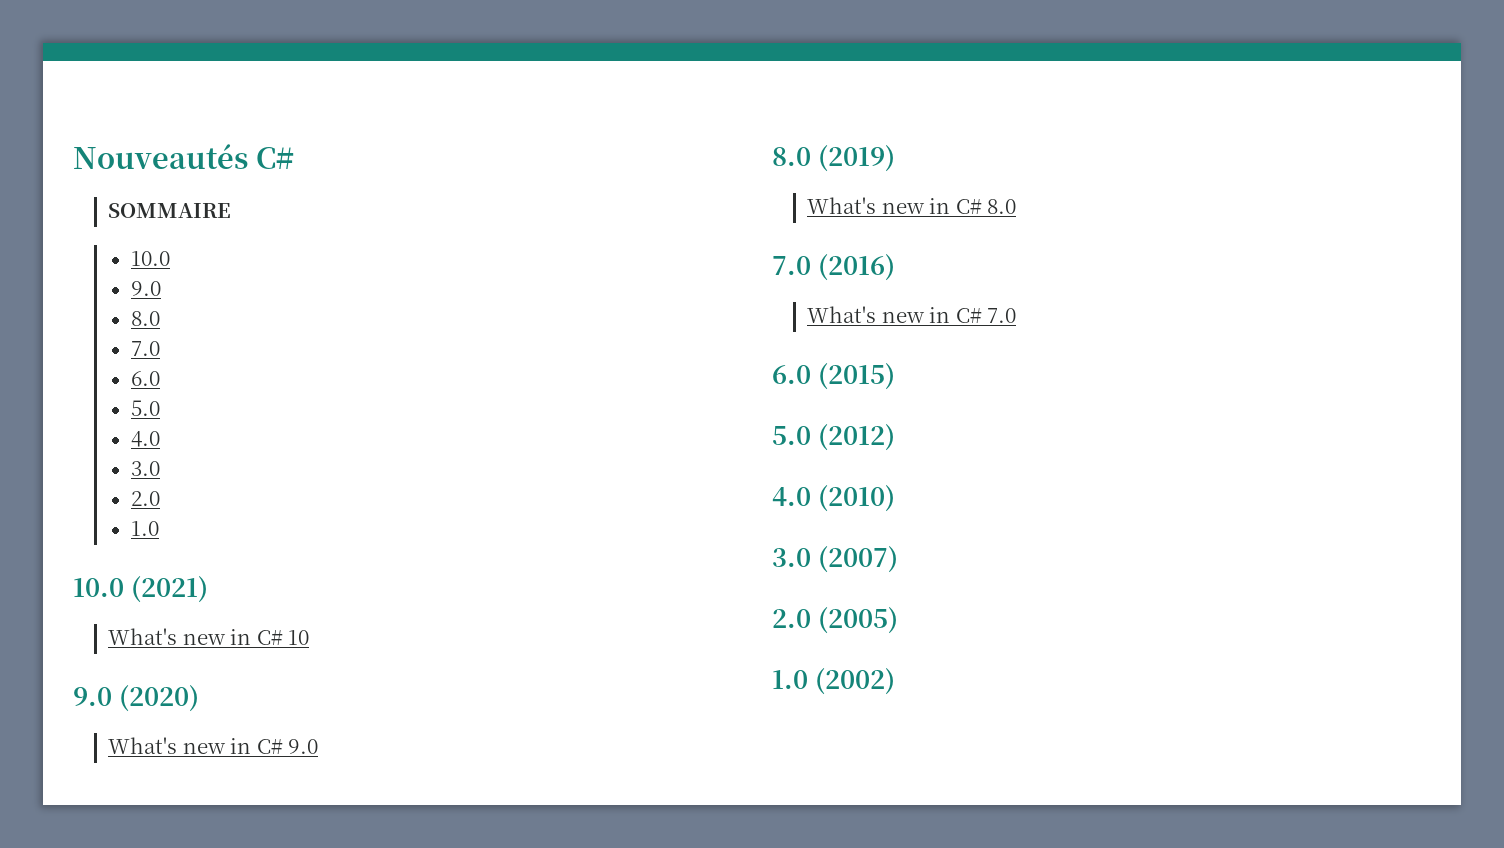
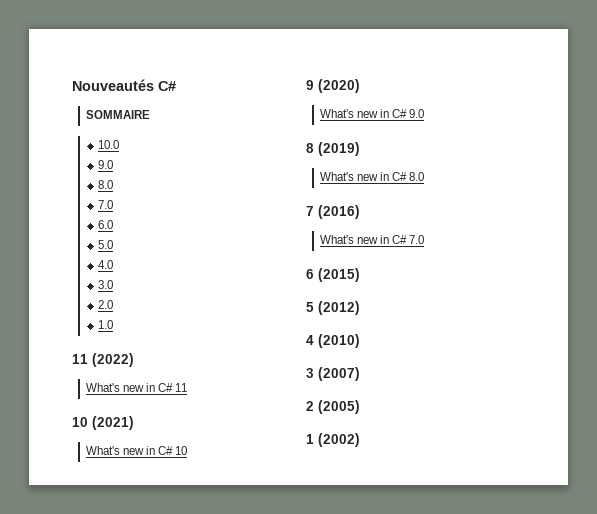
- 10.0 (2021)
+ 11 (2022)
+ What's new in C# 11
+ 10 (2021)
- 9.0 (2020)
+ 9 (2020)
- 8.0 (2019)
+ 8 (2019)
- 7.0 (2016)
+ 7 (2016)
- 6.0 (2015)
+ 6 (2015)
- 5.0 (2012)
+ 5 (2012)
- 4.0 (2010)
+ 4 (2010)
- 3.0 (2007)
+ 3 (2007)
- 2.0 (2005)
+ 2 (2005)
- 1.0 (2002)
+ 1 (2002)

